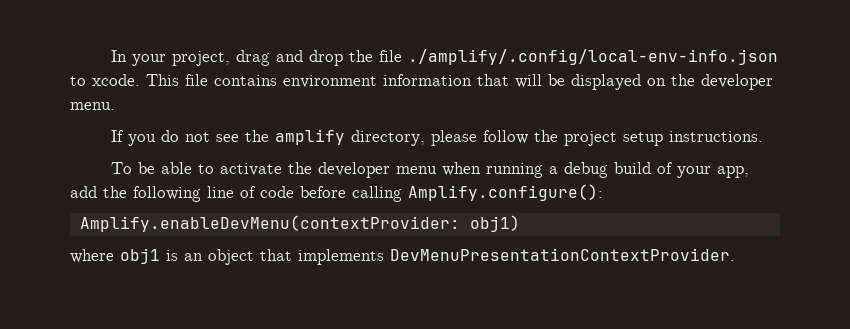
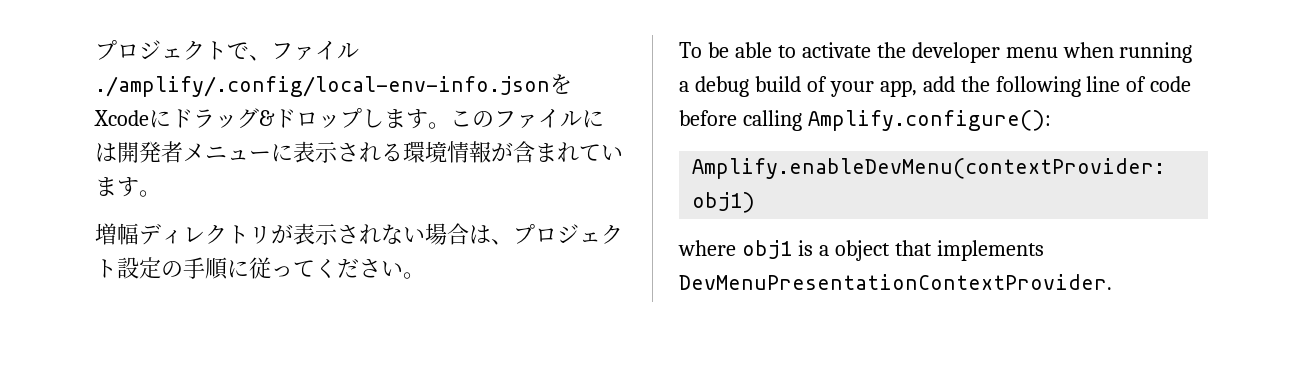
- In your project, drag and drop the file ./amplify/.config/local-env-info.json to xcode. This file contains environment information that will be displayed on the developer menu.
- If you do not see the amplify directory, please follow the project setup instructions.
+ プロジェクトで、ファイル./amplify/.config/local-env-info.jsonをXcodeにドラッグ&ドロップします。このファイルには開発者メニューに表示される環境情報が含まれています。
+ 増幅ディレクトリが表示されない場合は、プロジェクト設定の手順に従ってください。
- where obj1 is an object that implements DevMenuPresentationContextProvider.
+ where obj1 is a object that implements DevMenuPresentationContextProvider.

